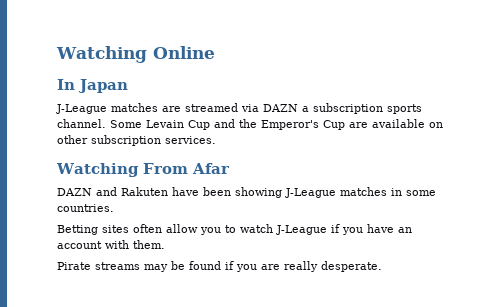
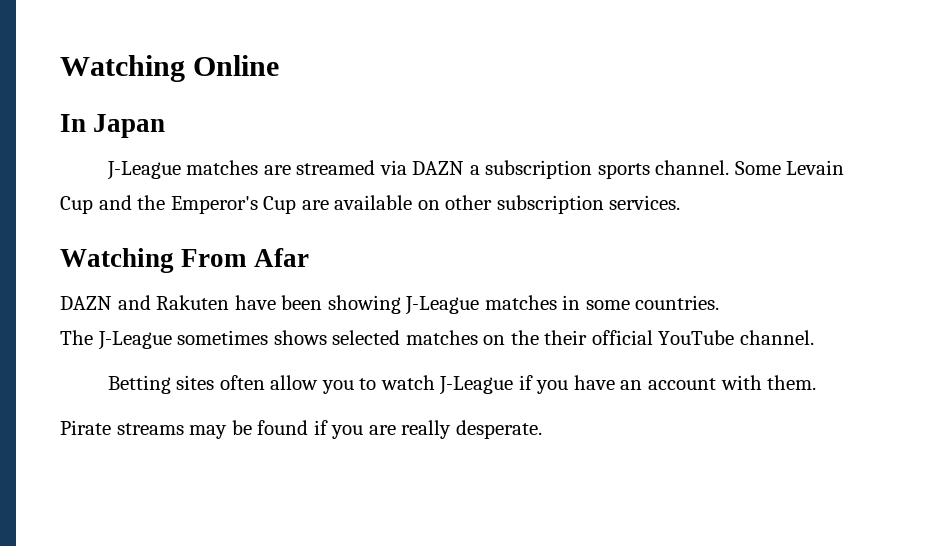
+ The J-League sometimes shows selected matches on the their official YouTube channel.

